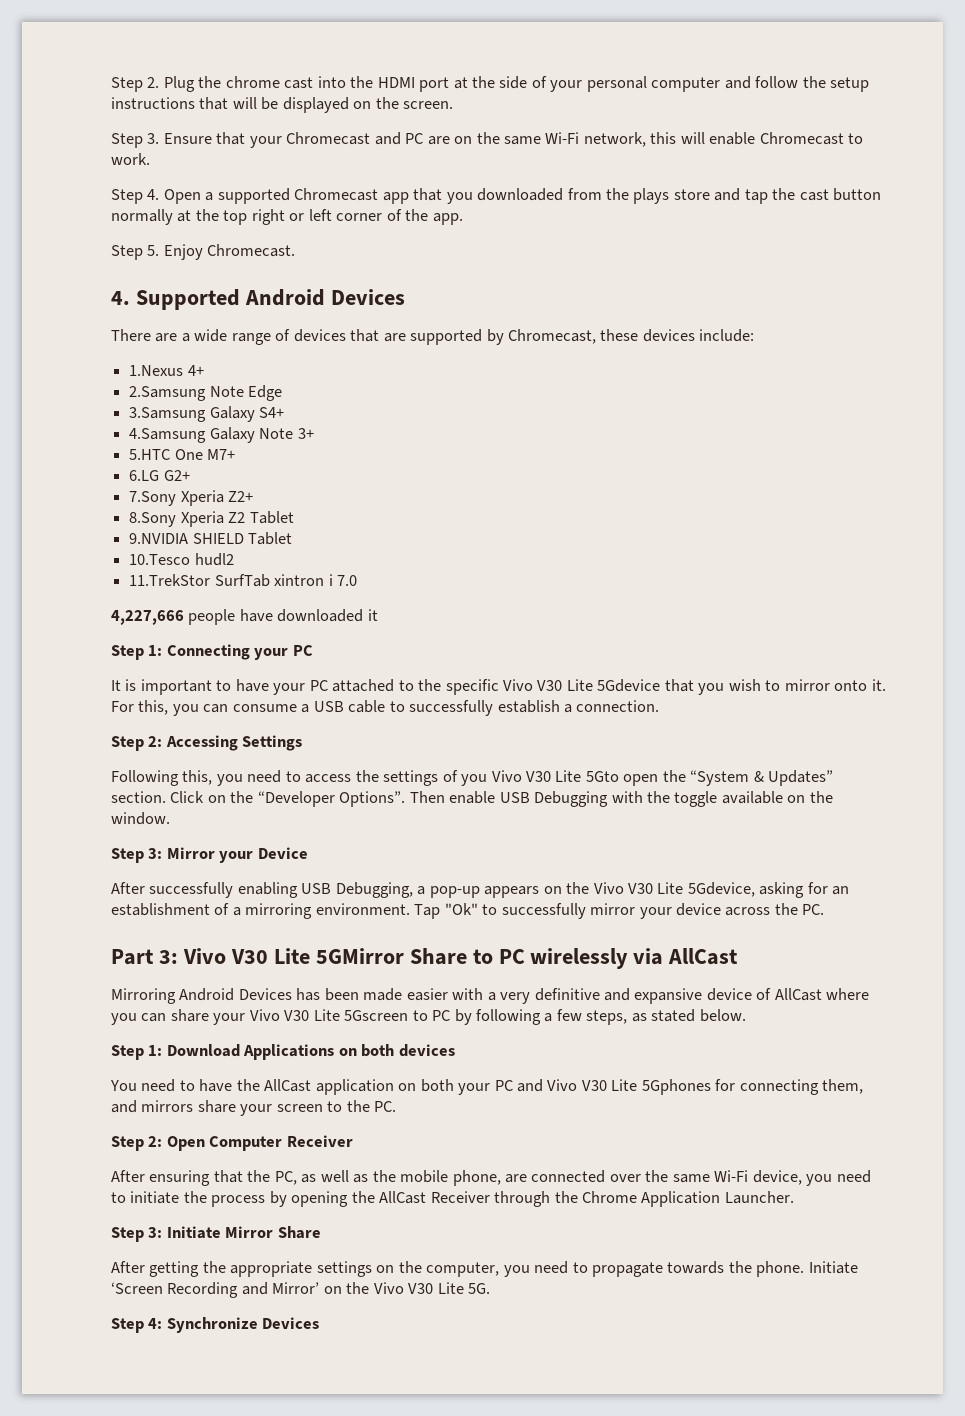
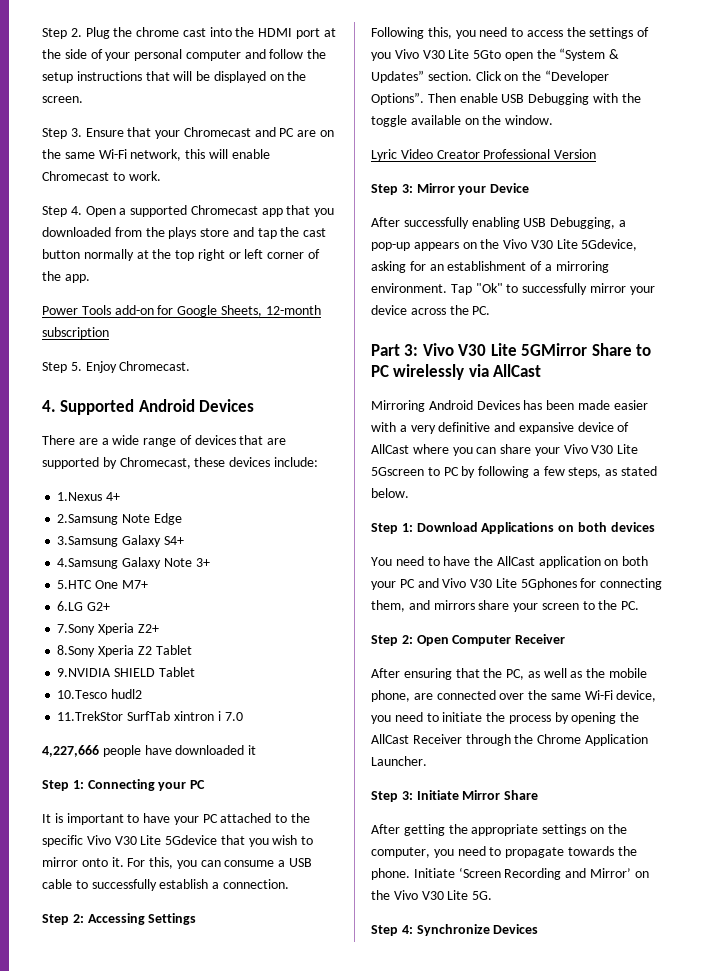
+ Power Tools add-on for Google Sheets, 12-month subscription
+ Lyric Video Creator Professional Version

